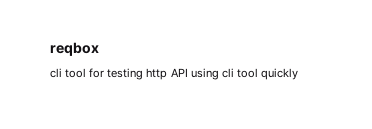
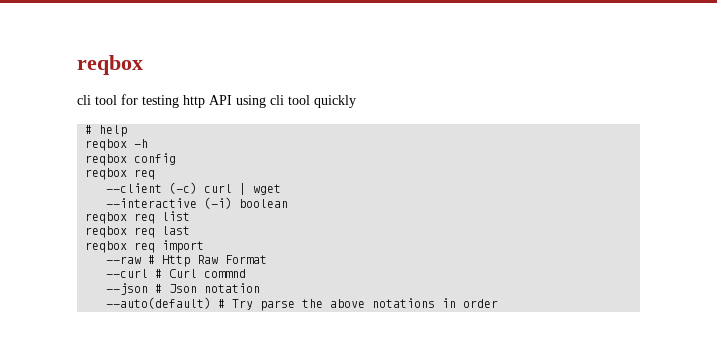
+ # help
+ reqbox -h
+ reqbox config
+ reqbox req
+ --client (-c) curl | wget
+ --interactive (-i) boolean
+ reqbox req list
+ reqbox req last
+ reqbox req import
+ --raw # Http Raw Format
+ --curl # Curl commnd
+ --json # Json notation
+ --auto(default) # Try parse the above notations in order

